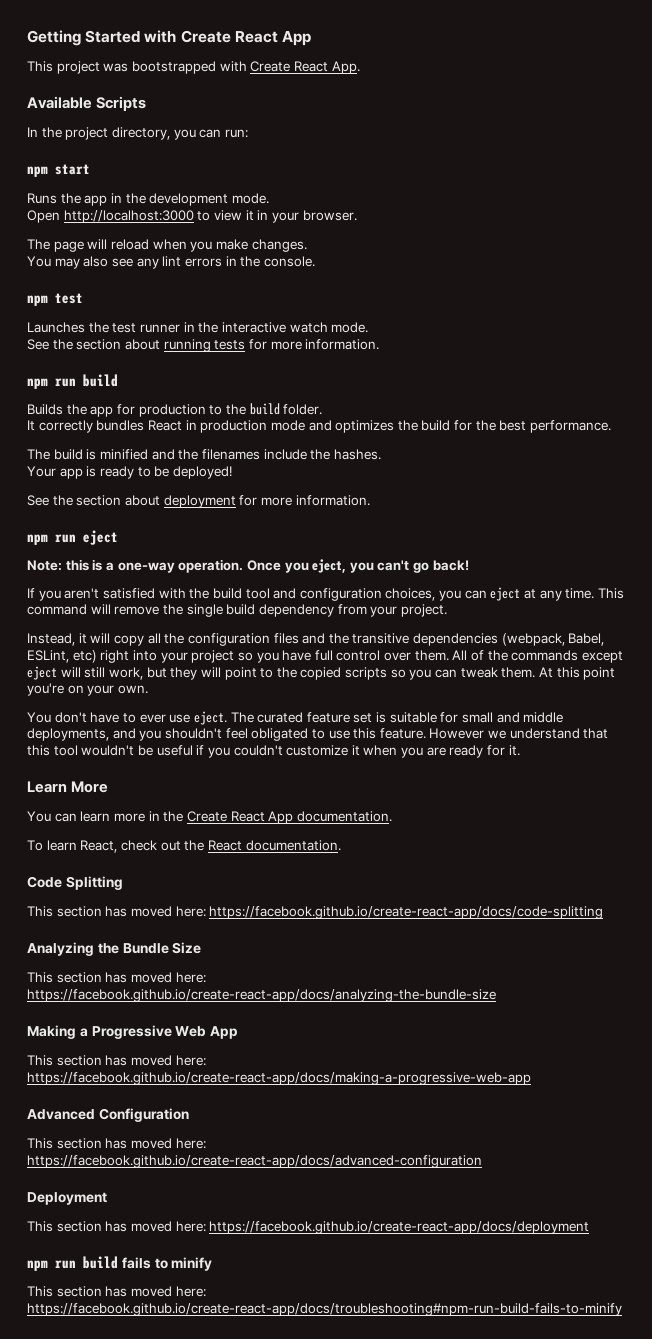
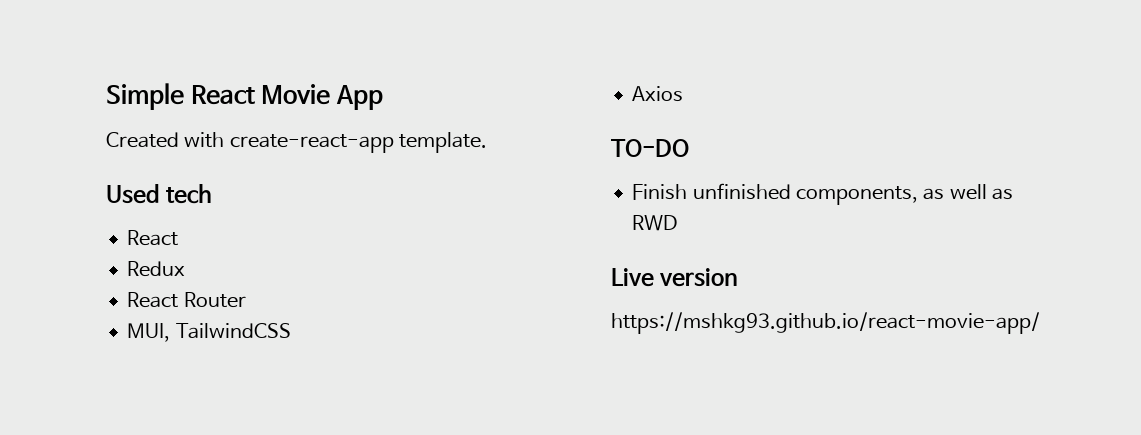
- Getting Started with Create React App
- This project was bootstrapped with Create React App.
- Available Scripts
- In the project directory, you can run:
- npm start
- Runs the app in the development mode.
- Open http://localhost:3000 to view it in your browser.
- The page will reload when you make changes.
- You may also see any lint errors in the console.
- npm test
- Launches the test runner in the interactive watch mode.
- See the section about running tests for more information.
- npm run build
- Builds the app for production to the build folder.
- It correctly bundles React in production mode and optimizes the build for the best performance.
- The build is minified and the filenames include the hashes.
- Your app is ready to be deployed!
- See the section about deployment for more information.
- npm run eject
- Note: this is a one-way operation. Once you eject, you can't go back!
- If you aren't satisfied with the build tool and configuration choices, you can eject at any time. This command will remove the single build dependency from your project.
- Instead, it will copy all the configuration files and the transitive dependencies (webpack, Babel, ESLint, etc) right into your project so you have full control over them. All of the commands except eject will still work, but they will point to the copied scripts so you can tweak them. At this point you're on your own.
- You don't have to ever use eject. The curated feature set is suitable for small and middle deployments, and you shouldn't feel obligated to use this feature. However we understand that this tool wouldn't be useful if you couldn't customize it when you are ready for it.
- Learn More
- You can learn more in the Create React App documentation.
- To learn React, check out the React documentation.
- Code Splitting
- This section has moved here: https://facebook.github.io/create-react-app/docs/code-splitting
- Analyzing the Bundle Size
- This section has moved here: https://facebook.github.io/create-react-app/docs/analyzing-the-bundle-size
- Making a Progressive Web App
- This section has moved here: https://facebook.github.io/create-react-app/docs/making-a-progressive-web-app
- Advanced Configuration
- This section has moved here: https://facebook.github.io/create-react-app/docs/advanced-configuration
- Deployment
- This section has moved here: https://facebook.github.io/create-react-app/docs/deployment
- npm run build fails to minify
- This section has moved here: https://facebook.github.io/create-react-app/docs/troubleshooting#npm-run-build-fails-to-minify
+ Simple React Movie App
+ Created with create-react-app template.
+ Used tech
+ React
+ Redux
+ React Router
+ MUI, TailwindCSS
+ Axios
+ TO-DO
+ Finish unfinished components, as well as RWD
+ Live version
+ https://mshkg93.github.io/react-movie-app/

